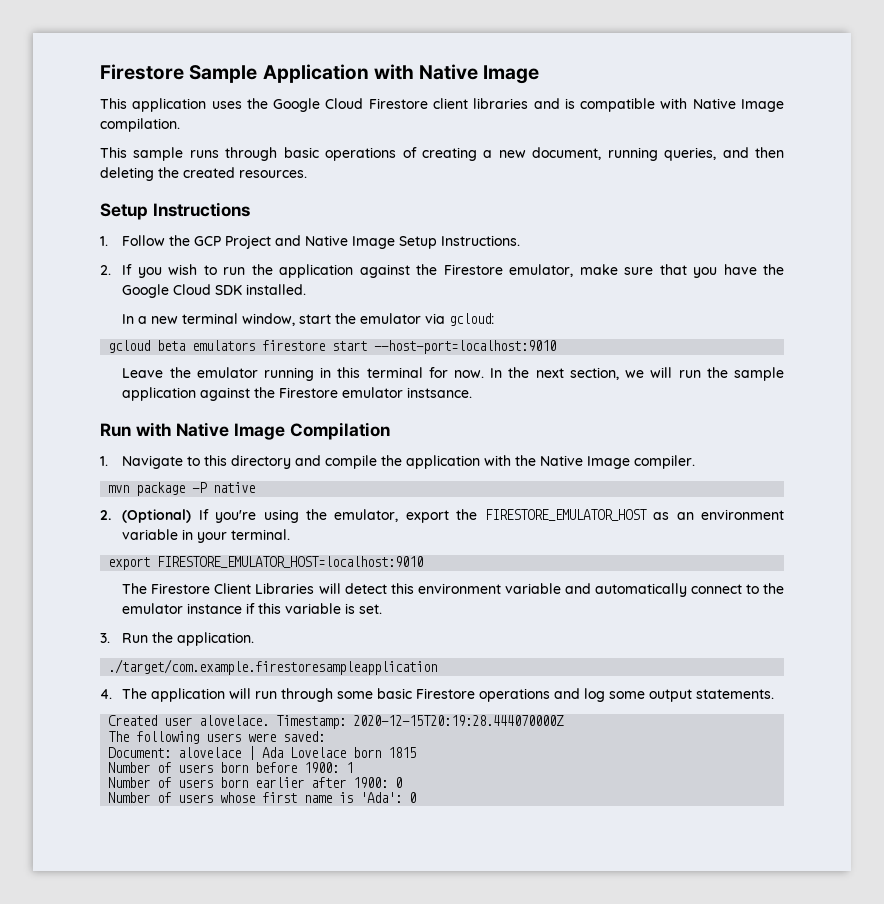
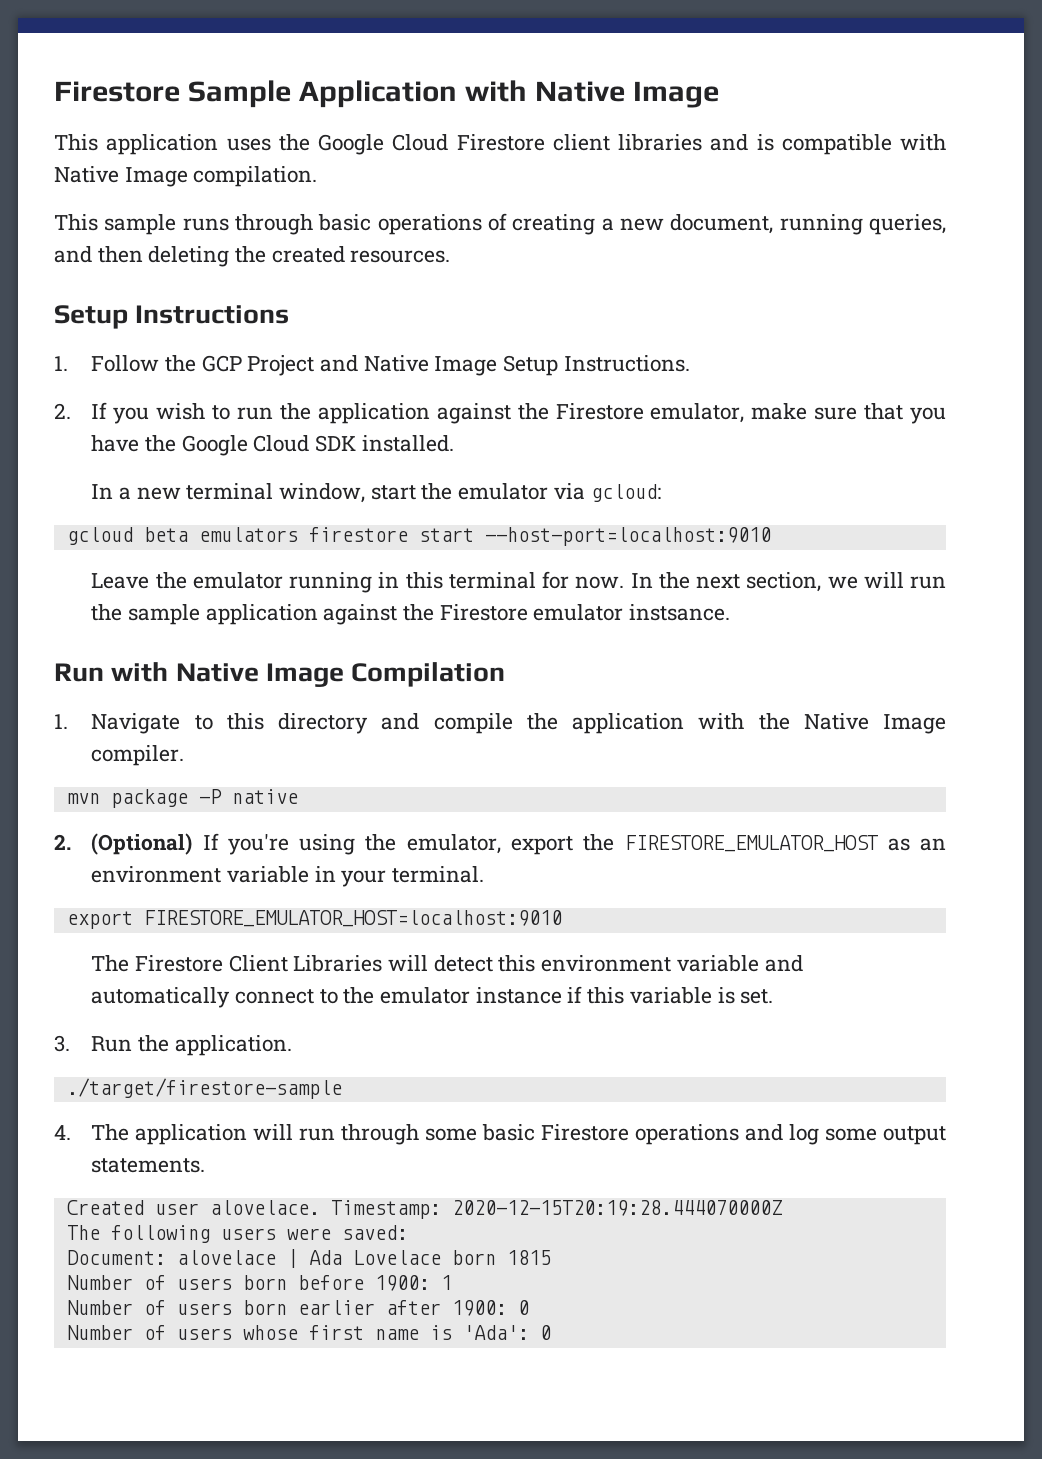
- ./target/com.example.firestoresampleapplication
+ ./target/firestore-sample

